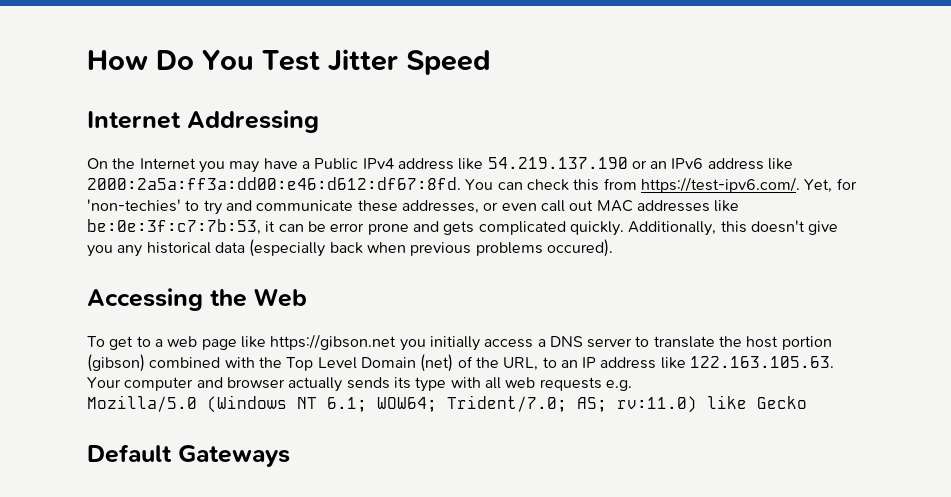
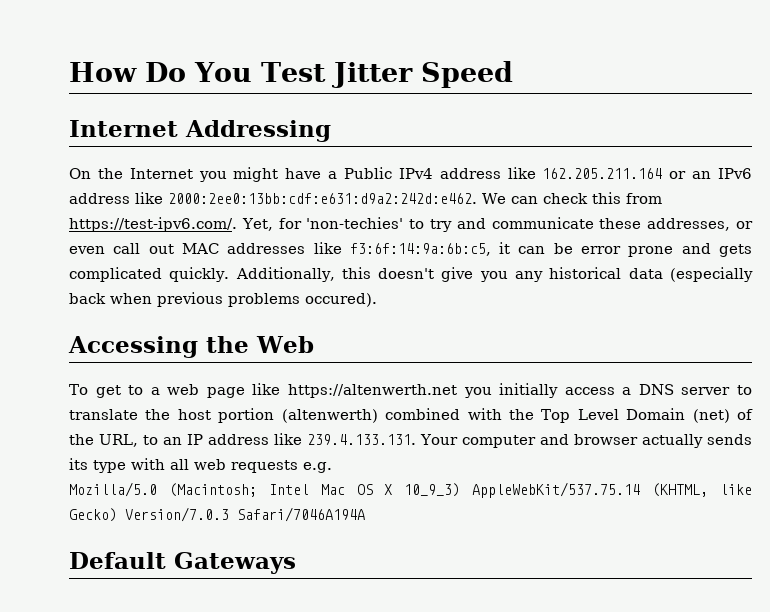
- On the Internet you may have a Public IPv4 address like 54.219.137.190 or an IPv6 address like 2000:2a5a:ff3a:dd00:e46:d612:df67:8fd. You can check this from https://test-ipv6.com/. Yet, for 'non-techies' to try and communicate these addresses, or even call out MAC addresses like be:0e:3f:c7:7b:53, it can be error prone and gets complicated quickly.
+ On the Internet you might have a Public IPv4 address like 162.205.211.164 or an IPv6 address like 2000:2ee0:13bb:cdf:e631:d9a2:242d:e462. We can check this from https://test-ipv6.com/. Yet, for 'non-techies' to try and communicate these addresses, or even call out MAC addresses like f3:6f:14:9a:6b:c5, it can be error prone and gets complicated quickly.
- To get to a web page like https://gibson.net you initially access a DNS server to translate the host portion (gibson) combined with the Top Level Domain (net) of the URL, to an IP address like 122.163.105.63. Your computer and browser actually sends its type with all web requests e.g.
+ To get to a web page like https://altenwerth.net you initially access a DNS server to translate the host portion (altenwerth) combined with the Top Level Domain (net) of the URL, to an IP address like 239.4.133.131. Your computer and browser actually sends its type with all web requests e.g.
- Mozilla/5.0 (Windows NT 6.1; WOW64; Trident/7.0; AS; rv:11.0) like Gecko
+ Mozilla/5.0 (Macintosh; Intel Mac OS X 10_9_3) AppleWebKit/537.75.14 (KHTML, like Gecko) Version/7.0.3 Safari/7046A194A

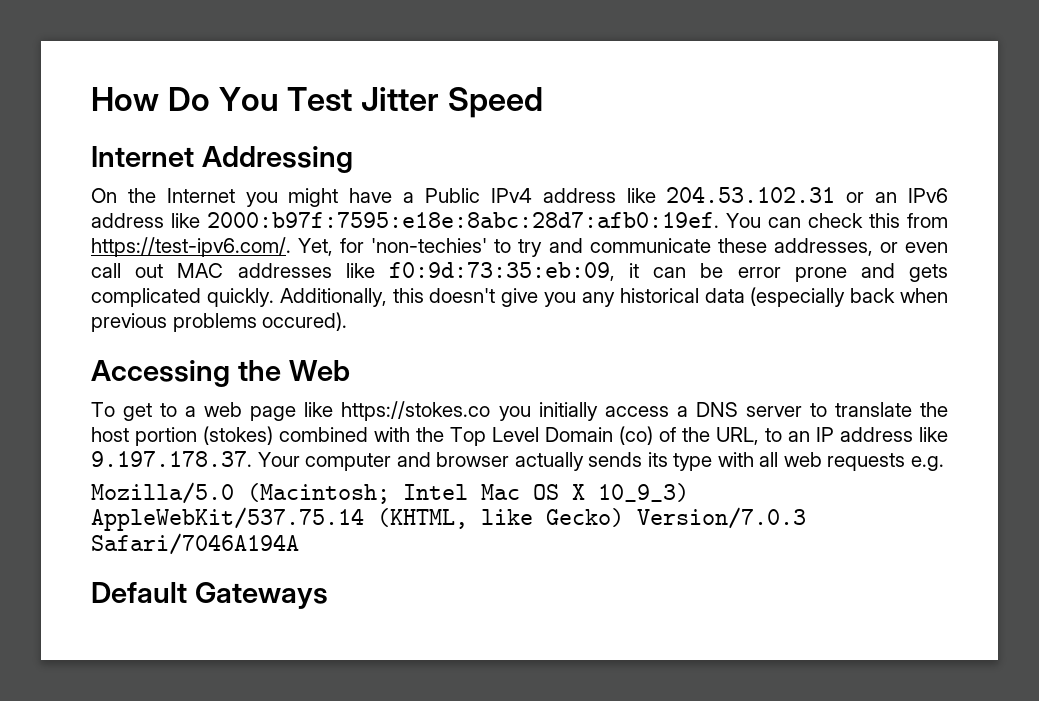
- On the Internet you might have a Public IPv4 address like 162.205.211.164 or an IPv6 address like 2000:2ee0:13bb:cdf:e631:d9a2:242d:e462. We can check this from https://test-ipv6.com/. Yet, for 'non-techies' to try and communicate these addresses, or even call out MAC addresses like f3:6f:14:9a:6b:c5, it can be error prone and gets complicated quickly.
+ On the Internet you might have a Public IPv4 address like 204.53.102.31 or an IPv6 address like 2000:b97f:7595:e18e:8abc:28d7:afb0:19ef. You can check this from https://test-ipv6.com/. Yet, for 'non-techies' to try and communicate these addresses, or even call out MAC addresses like f0:9d:73:35:eb:09, it can be error prone and gets complicated quickly.
- To get to a web page like https://altenwerth.net you initially access a DNS server to translate the host portion (altenwerth) combined with the Top Level Domain (net) of the URL, to an IP address like 239.4.133.131. Your computer and browser actually sends its type with all web requests e.g.
+ To get to a web page like https://stokes.co you initially access a DNS server to translate the host portion (stokes) combined with the Top Level Domain (co) of the URL, to an IP address like 9.197.178.37. Your computer and browser actually sends its type with all web requests e.g.

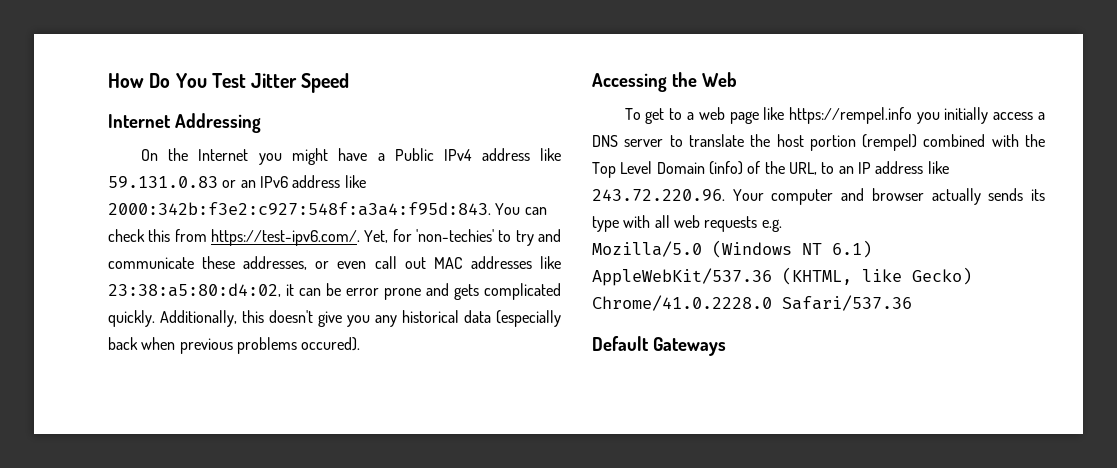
- On the Internet you might have a Public IPv4 address like 204.53.102.31 or an IPv6 address like 2000:b97f:7595:e18e:8abc:28d7:afb0:19ef.
+ On the Internet you might have a Public IPv4 address like 59.131.0.83 or an IPv6 address like 2000:342b:f3e2:c927:548f:a3a4:f95d:843.
- You can check this from https://test-ipv6.com/. Yet, for 'non-techies' to try and communicate these addresses, or even call out MAC addresses like f0:9d:73:35:eb:09, it can be error prone and gets complicated quickly.
+ You can check this from https://test-ipv6.com/. Yet, for 'non-techies' to try and communicate these addresses, or even call out MAC addresses like 23:38:a5:80:d4:02, it can be error prone and gets complicated quickly.
- To get to a web page like https://stokes.co you initially access a DNS server to translate the host portion (stokes) combined with the Top Level Domain (co) of the URL, to an IP address like 9.197.178.37. Your computer and browser actually sends its type with all web requests e.g.
+ To get to a web page like https://rempel.info you initially access a DNS server to translate the host portion (rempel) combined with the Top Level Domain (info) of the URL, to an IP address like 243.72.220.96. Your computer and browser actually sends its type with all web requests e.g.
- Mozilla/5.0 (Macintosh; Intel Mac OS X 10_9_3) AppleWebKit/537.75.14 (KHTML, like Gecko) Version/7.0.3 Safari/7046A194A
+ Mozilla/5.0 (Windows NT 6.1) AppleWebKit/537.36 (KHTML, like Gecko) Chrome/41.0.2228.0 Safari/537.36

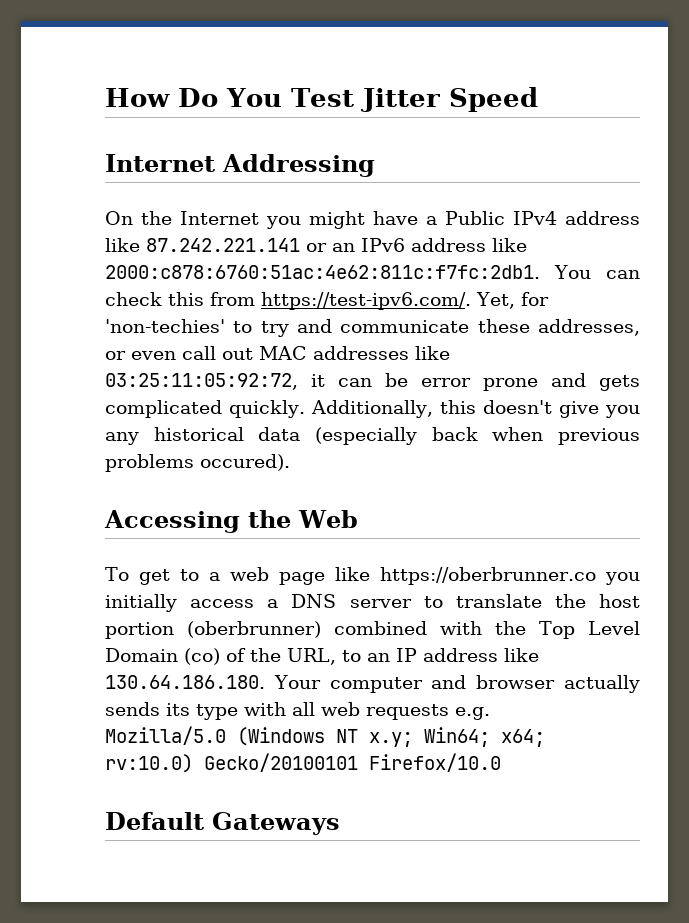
- On the Internet you might have a Public IPv4 address like 59.131.0.83 or an IPv6 address like 2000:342b:f3e2:c927:548f:a3a4:f95d:843.
+ On the Internet you might have a Public IPv4 address like 87.242.221.141 or an IPv6 address like 2000:c878:6760:51ac:4e62:811c:f7fc:2db1.
- You can check this from https://test-ipv6.com/. Yet, for 'non-techies' to try and communicate these addresses, or even call out MAC addresses like 23:38:a5:80:d4:02, it can be error prone and gets complicated quickly.
+ You can check this from https://test-ipv6.com/. Yet, for 'non-techies' to try and communicate these addresses, or even call out MAC addresses like 03:25:11:05:92:72, it can be error prone and gets complicated quickly.
- To get to a web page like https://rempel.info you initially access a DNS server to translate the host portion (rempel) combined with the Top Level Domain (info) of the URL, to an IP address like 243.72.220.96. Your computer and browser actually sends its type with all web requests e.g.
+ To get to a web page like https://oberbrunner.co you initially access a DNS server to translate the host portion (oberbrunner) combined with the Top Level Domain (co) of the URL, to an IP address like 130.64.186.180. Your computer and browser actually sends its type with all web requests e.g.
- Mozilla/5.0 (Windows NT 6.1) AppleWebKit/537.36 (KHTML, like Gecko) Chrome/41.0.2228.0 Safari/537.36
+ Mozilla/5.0 (Windows NT x.y; Win64; x64; rv:10.0) Gecko/20100101 Firefox/10.0

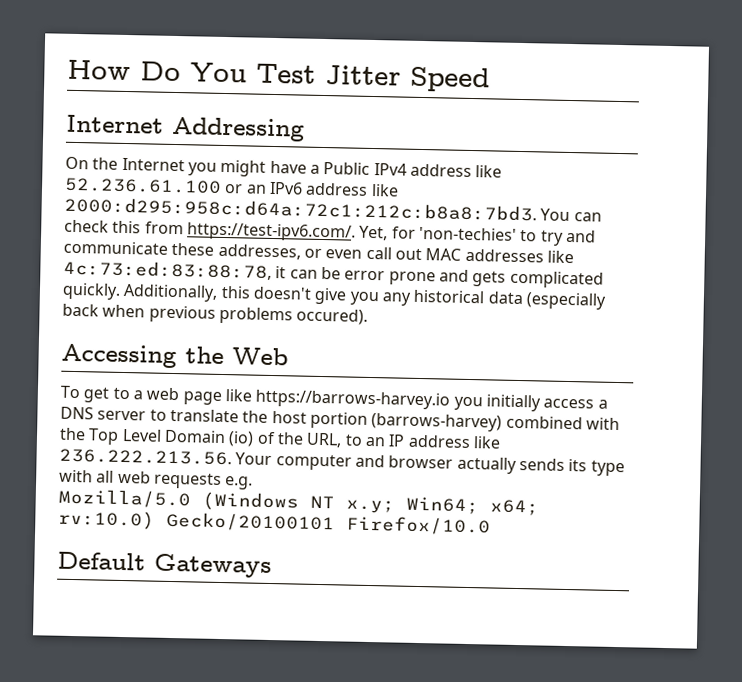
- On the Internet you might have a Public IPv4 address like 87.242.221.141 or an IPv6 address like 2000:c878:6760:51ac:4e62:811c:f7fc:2db1.
+ On the Internet you might have a Public IPv4 address like 52.236.61.100 or an IPv6 address like 2000:d295:958c:d64a:72c1:212c:b8a8:7bd3.
- You can check this from https://test-ipv6.com/. Yet, for 'non-techies' to try and communicate these addresses, or even call out MAC addresses like 03:25:11:05:92:72, it can be error prone and gets complicated quickly.
+ You can check this from https://test-ipv6.com/. Yet, for 'non-techies' to try and communicate these addresses, or even call out MAC addresses like 4c:73:ed:83:88:78, it can be error prone and gets complicated quickly.
- To get to a web page like https://oberbrunner.co you initially access a DNS server to translate the host portion (oberbrunner) combined with the Top Level Domain (co) of the URL, to an IP address like 130.64.186.180. Your computer and browser actually sends its type with all web requests e.g.
+ To get to a web page like https://barrows-harvey.io you initially access a DNS server to translate the host portion (barrows-harvey) combined with the Top Level Domain (io) of the URL, to an IP address like 236.222.213.56. Your computer and browser actually sends its type with all web requests e.g.

